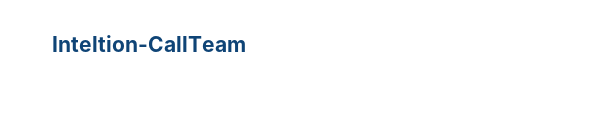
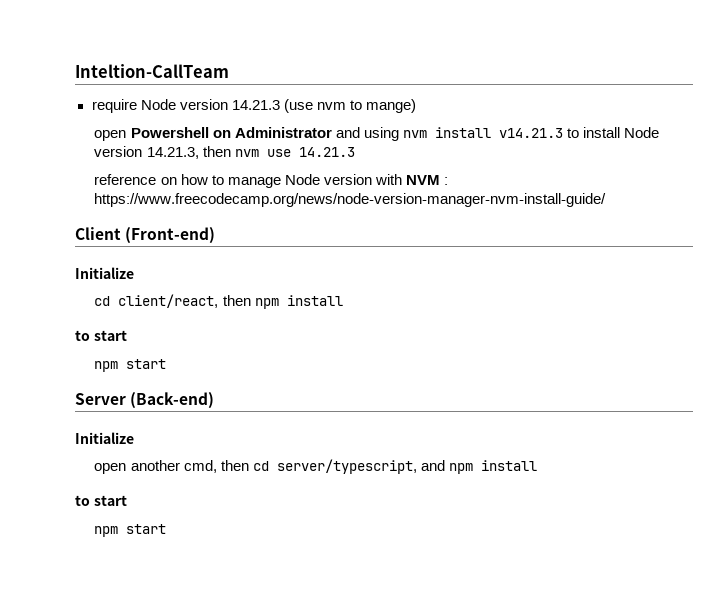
+ require Node version 14.21.3 (use nvm to mange)
+ open Powershell on Administrator and using nvm install v14.21.3 to install Node version 14.21.3, then nvm use 14.21.3
+ reference on how to manage Node version with NVM : https://www.freecodecamp.org/news/node-version-manager-nvm-install-guide/
+ Client (Front-end)
+ Initialize
+ cd client/react, then npm install
+ to start
+ npm start
+ Server (Back-end)
+ Initialize
+ open another cmd, then cd server/typescript, and npm install
+ to start
+ npm start

